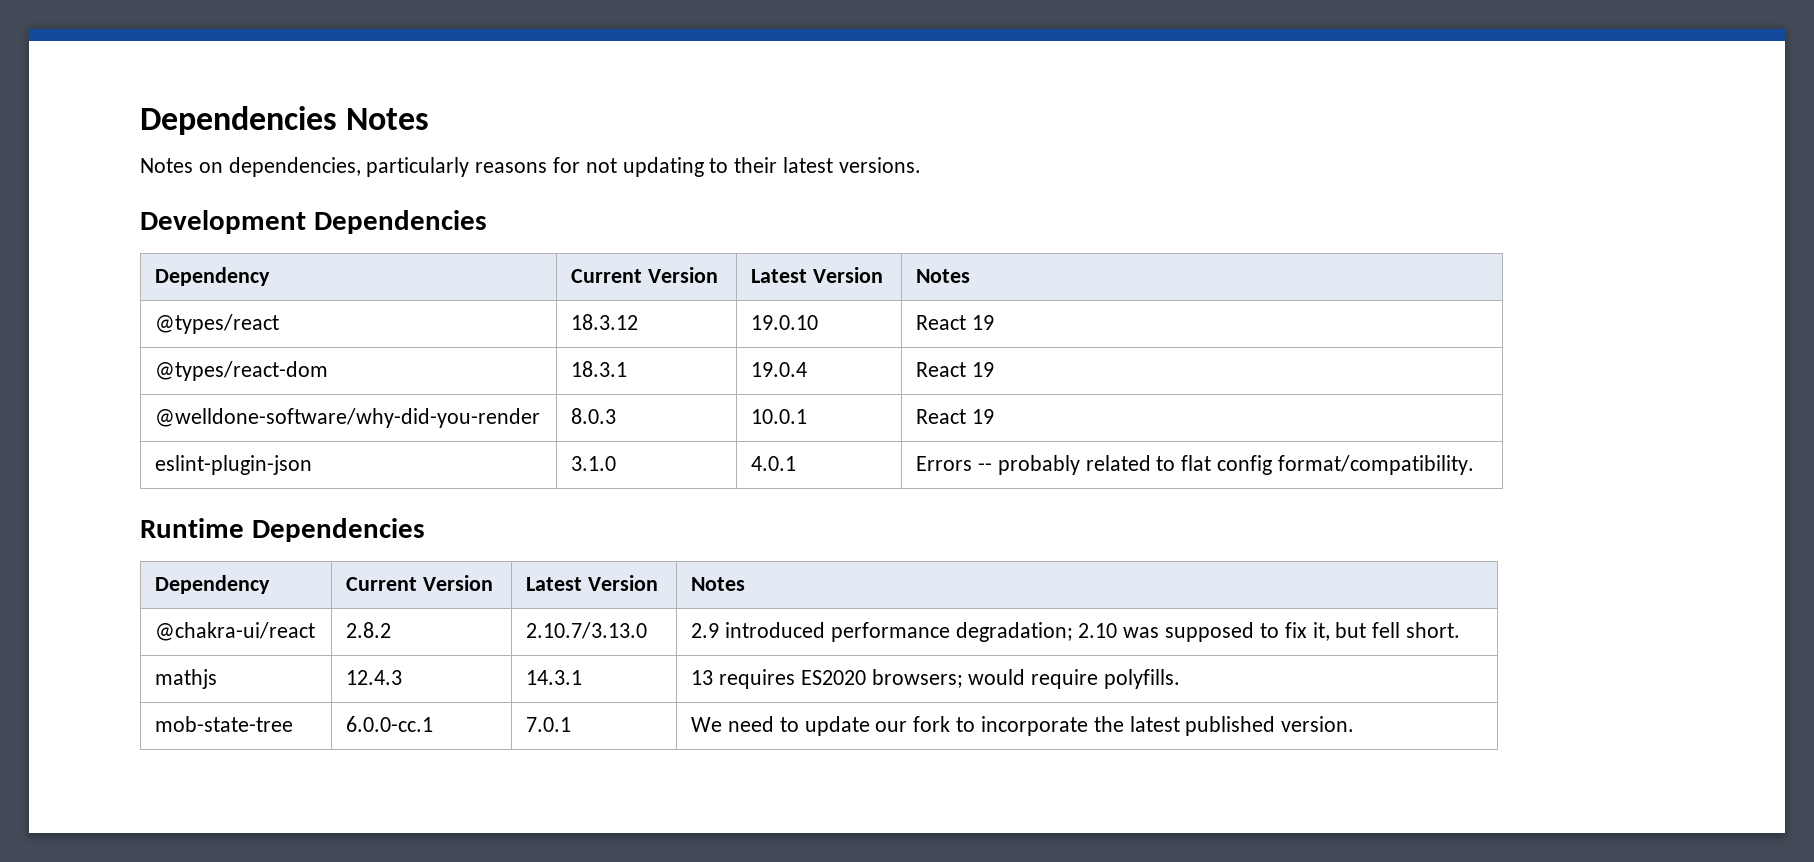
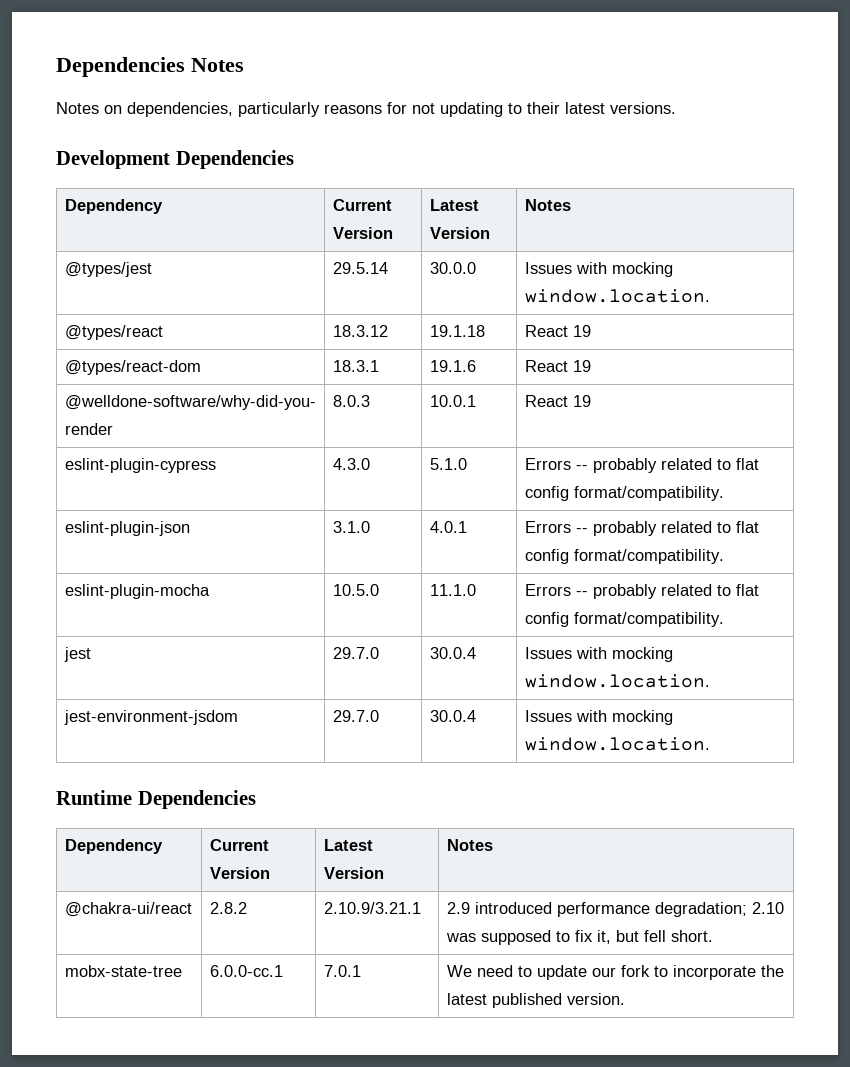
+ @types/jest | 29.5.14 | 30.0.0 | Issues with mocking window.location.
- @types/react | 18.3.12 | 19.0.10 | React 19
+ @types/react | 18.3.12 | 19.1.18 | React 19
- @types/react-dom | 18.3.1 | 19.0.4 | React 19
+ @types/react-dom | 18.3.1 | 19.1.6 | React 19
+ eslint-plugin-cypress | 4.3.0 | 5.1.0 | Errors -- probably related to flat config format/compatibility.
+ eslint-plugin-mocha | 10.5.0 | 11.1.0 | Errors -- probably related to flat config format/compatibility.
+ jest | 29.7.0 | 30.0.4 | Issues with mocking window.location.
+ jest-environment-jsdom | 29.7.0 | 30.0.4 | Issues with mocking window.location.
- @chakra-ui/react | 2.8.2 | 2.10.7/3.13.0 | 2.9 introduced performance degradation; 2.10 was supposed to fix it, but fell short.
+ @chakra-ui/react | 2.8.2 | 2.10.9/3.21.1 | 2.9 introduced performance degradation; 2.10 was supposed to fix it, but fell short.
- mathjs | 12.4.3 | 14.3.1 | 13 requires ES2020 browsers; would require polyfills.
- mob-state-tree | 6.0.0-cc.1 | 7.0.1 | We need to update our fork to incorporate the latest published version.
+ mobx-state-tree | 6.0.0-cc.1 | 7.0.1 | We need to update our fork to incorporate the latest published version.

